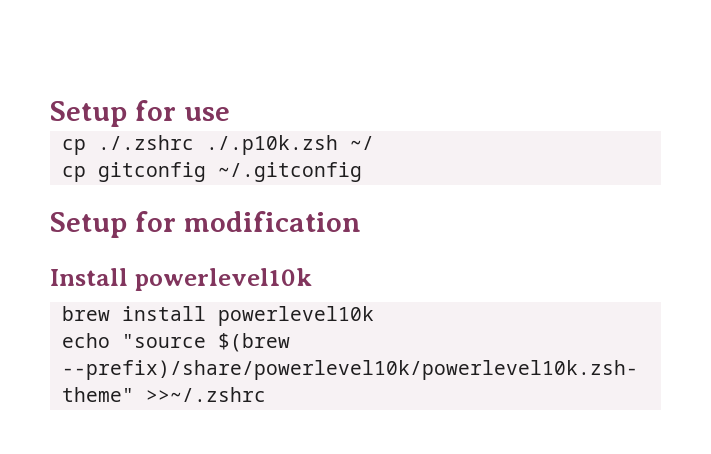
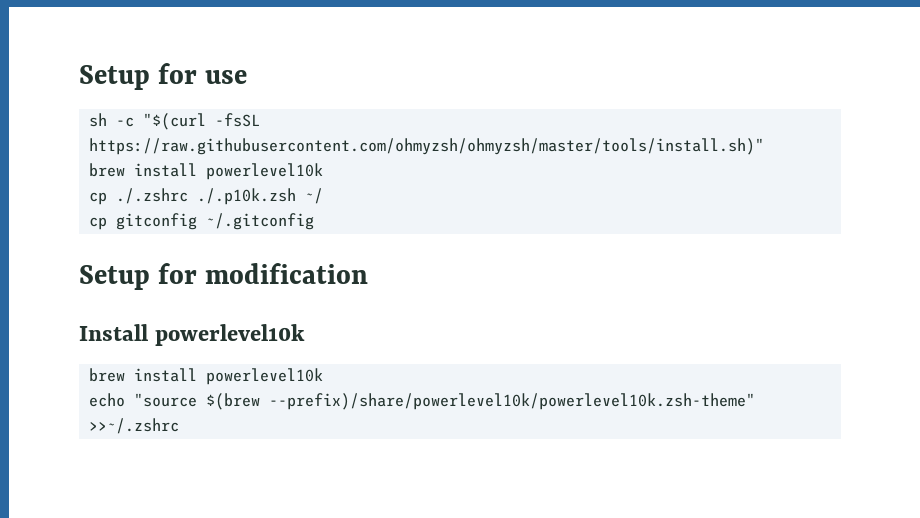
+ sh -c "$(curl -fsSL https://raw.githubusercontent.com/ohmyzsh/ohmyzsh/master/tools/install.sh)"
+ brew install powerlevel10k

